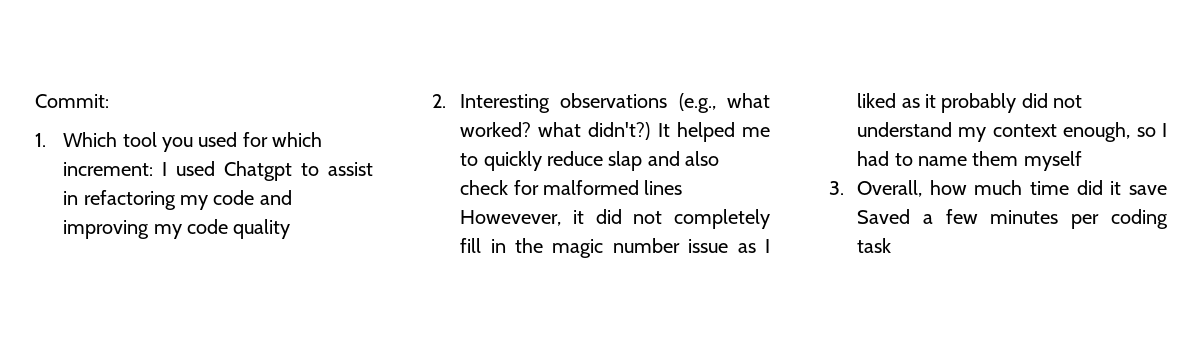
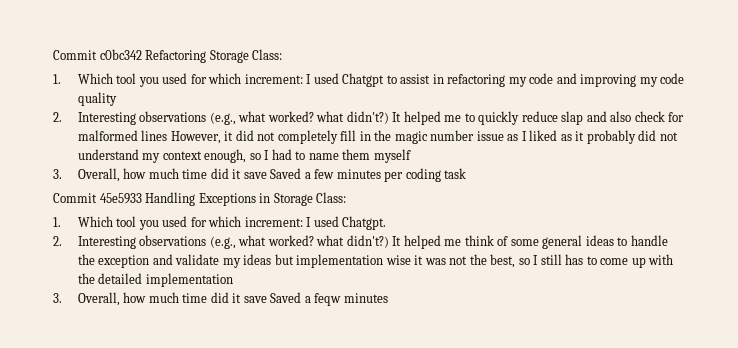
- Commit:
+ Commit c0bc342 Refactoring Storage Class:
- It helped me to quickly reduce slap and also check for malformed lines Howevever, it did not completely fill in the magic number issue as I liked as it probably did not understand my context enough, so I had to name them myself
+ It helped me to quickly reduce slap and also check for malformed lines However, it did not completely fill in the magic number issue as I liked as it probably did not understand my context enough, so I had to name them myself
+ Commit 45e5933 Handling Exceptions in Storage Class:
+ 1. Which tool you used for which increment: I used Chatgpt.
+ 2. Interesting observations (e.g., what worked? what didn't?) It helped me think of some general ideas to handle the exception and validate my ideas but implementation wise it was not the best, so I still has to come up with the detailed implementation
+ 3. Overall, how much time did it save Saved a feqw minutes

